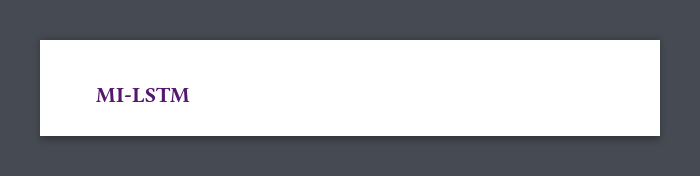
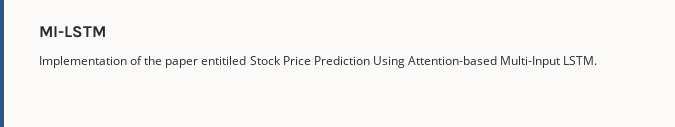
+ Implementation of the paper entitiled Stock Price Prediction Using Attention-based Multi-Input LSTM.

